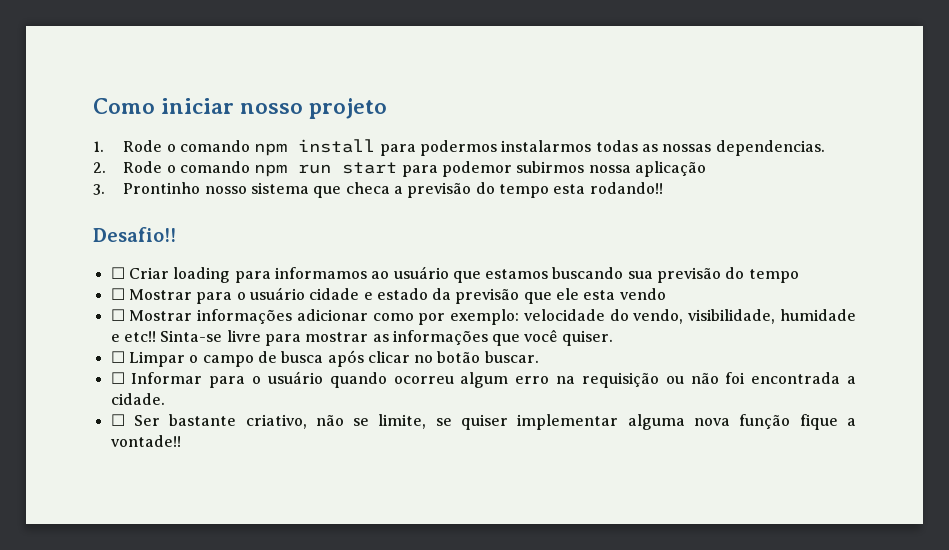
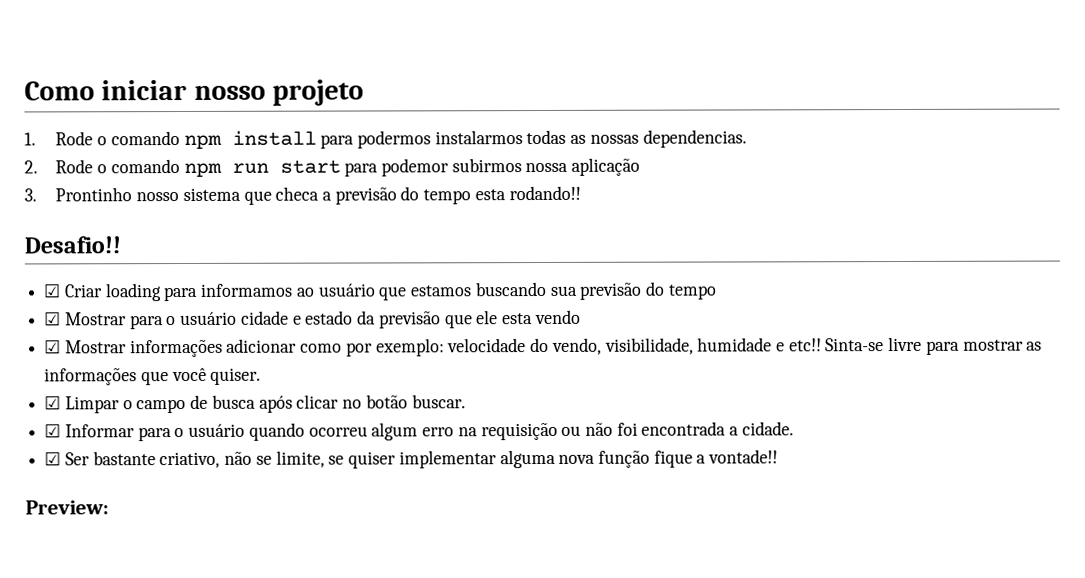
- ☐ Criar loading para informamos ao usuário que estamos buscando sua previsão do tempo
+ ☑ Criar loading para informamos ao usuário que estamos buscando sua previsão do tempo
- ☐ Mostrar para o usuário cidade e estado da previsão que ele esta vendo
+ ☑ Mostrar para o usuário cidade e estado da previsão que ele esta vendo
- ☐ Mostrar informações adicionar como por exemplo: velocidade do vendo, visibilidade, humidade e etc!!
+ ☑ Mostrar informações adicionar como por exemplo: velocidade do vendo, visibilidade, humidade e etc!!
- ☐ Limpar o campo de busca após clicar no botão buscar.
+ ☑ Limpar o campo de busca após clicar no botão buscar.
- ☐ Informar para o usuário quando ocorreu algum erro na requisição ou não foi encontrada a cidade.
+ ☑ Informar para o usuário quando ocorreu algum erro na requisição ou não foi encontrada a cidade.
- ☐ Ser bastante criativo, não se limite, se quiser implementar alguma nova função fique a vontade!!
+ ☑ Ser bastante criativo, não se limite, se quiser implementar alguma nova função fique a vontade!!
+ Preview:

